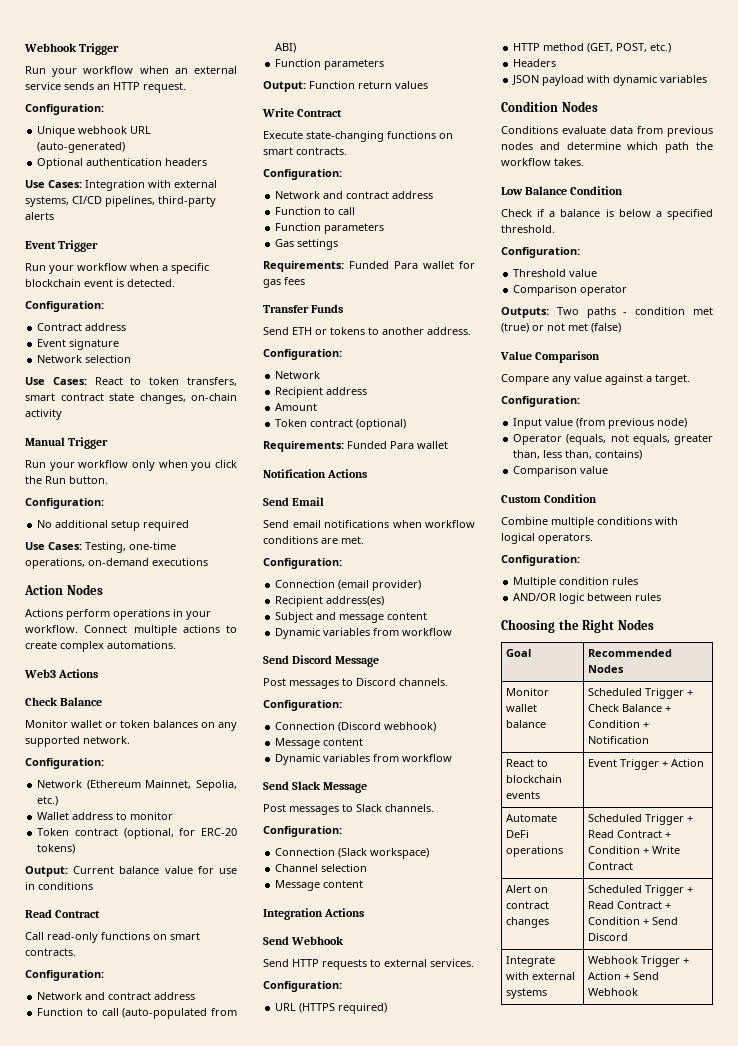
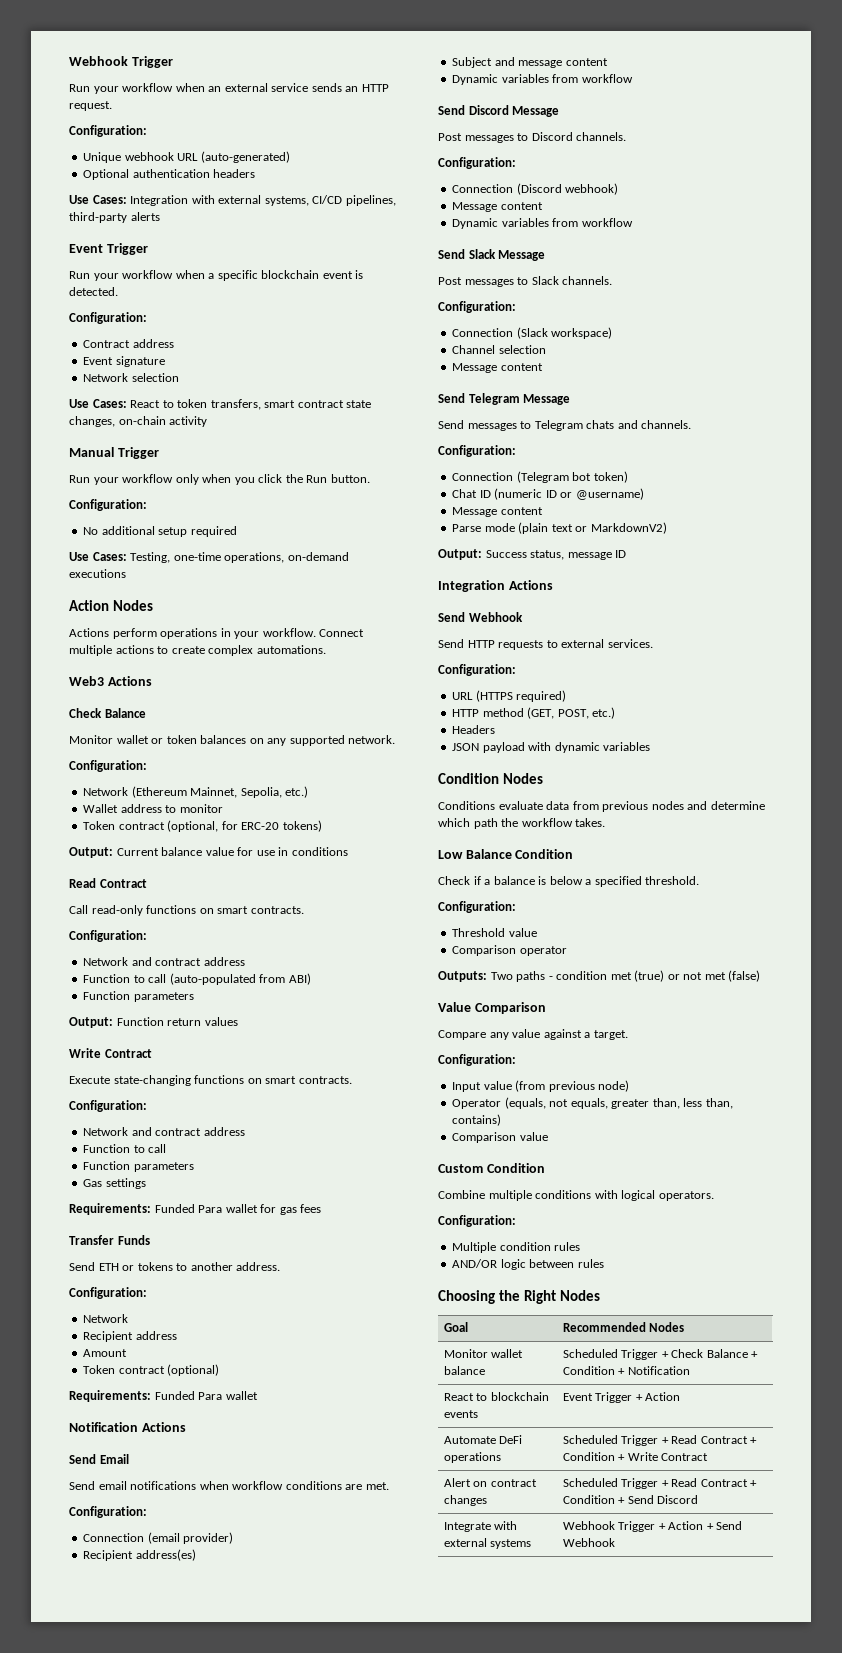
+ Send Telegram Message
+ Send messages to Telegram chats and channels.
+ Configuration:
+ Connection (Telegram bot token)
+ Chat ID (numeric ID or @username)
+ Message content
+ Parse mode (plain text or MarkdownV2)
+ Output: Success status, message ID

